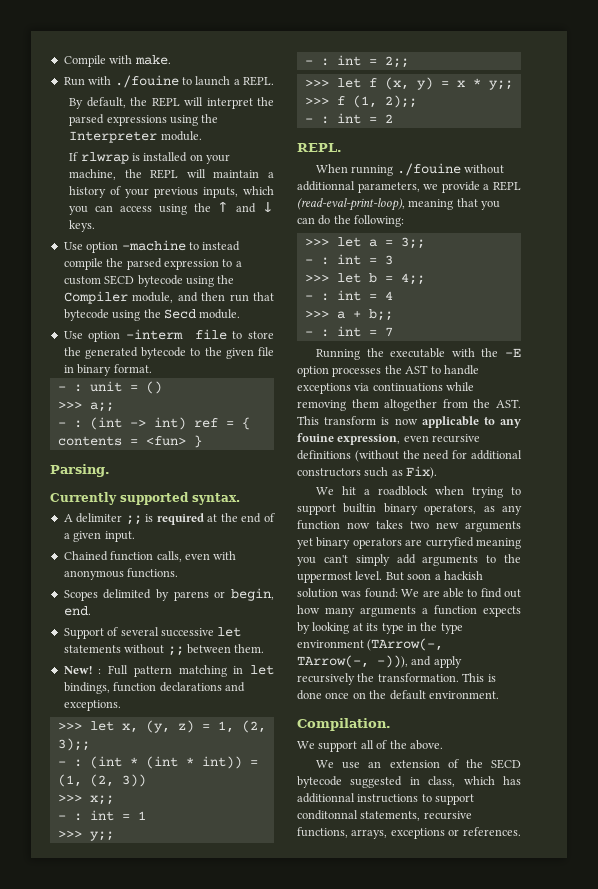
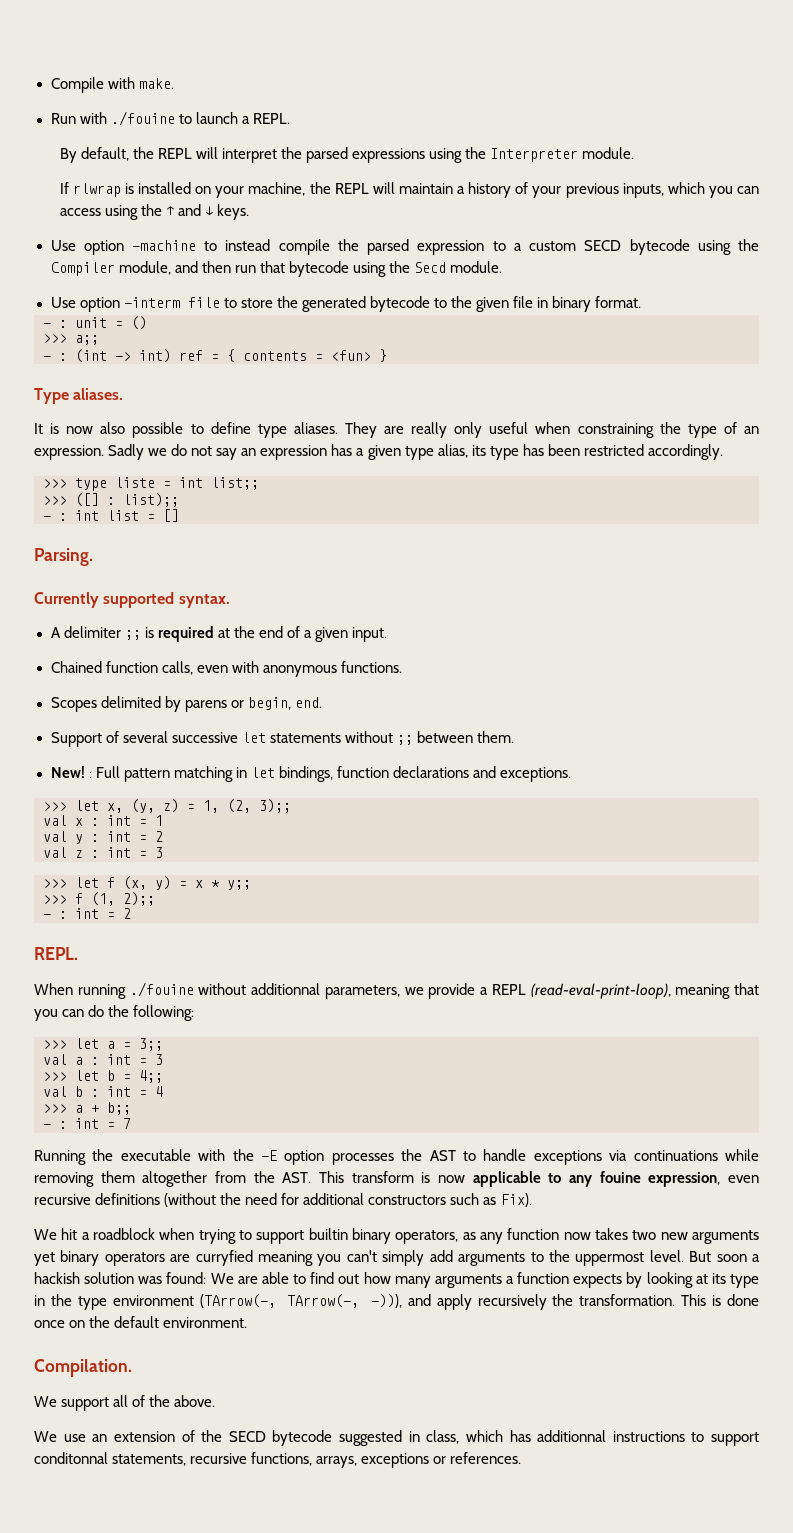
+ Type aliases.
+ It is now also possible to define type aliases. They are really only useful when constraining the type of an expression. Sadly we do not say an expression has a given type alias, its type has been restricted accordingly.
+ >>> type liste = int list;;
+ >>> ([] : list);;
+ - : int list = []
- - : (int * (int * int)) = (1, (2, 3))
- >>> x;;
- - : int = 1
- >>> y;;
- - : int = 2;;
+ val x : int = 1
+ val y : int = 2
+ val z : int = 3
- - : int = 3
+ val a : int = 3
- - : int = 4
+ val b : int = 4

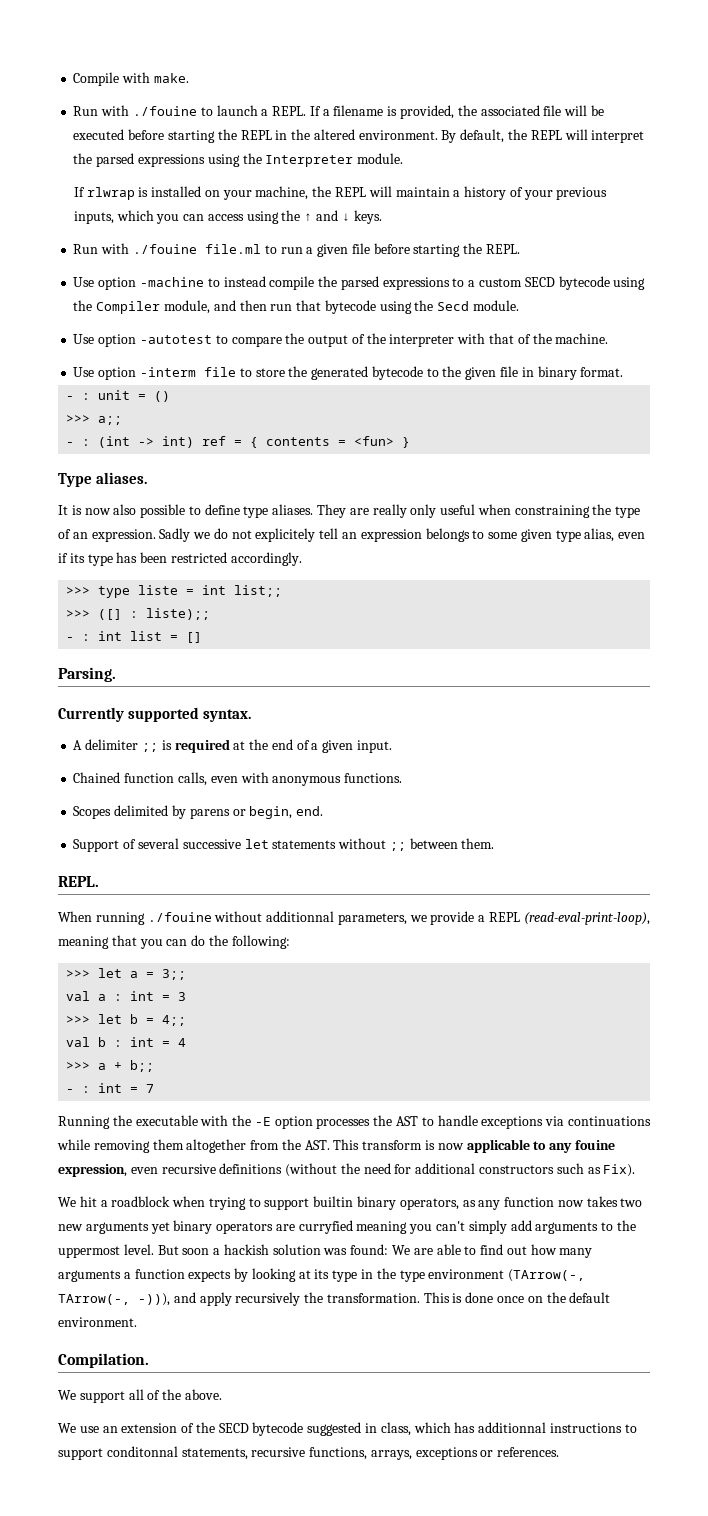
- Run with ./fouine to launch a REPL.
- By default, the REPL will interpret the parsed expressions using the Interpreter module.
+ Run with ./fouine to launch a REPL. If a filename is provided, the associated file will be executed before starting the REPL in the altered environment. By default, the REPL will interpret the parsed expressions using the Interpreter module.
+ Run with ./fouine file.ml to run a given file before starting the REPL.
- Use option -machine to instead compile the parsed expression to a custom SECD bytecode using the Compiler module, and then run that bytecode using the Secd module.
+ Use option -machine to instead compile the parsed expressions to a custom SECD bytecode using the Compiler module, and then run that bytecode using the Secd module.
+ Use option -autotest to compare the output of the interpreter with that of the machine.
- Sadly we do not say an expression has a given type alias, its type has been restricted accordingly.
+ Sadly we do not explicitely tell an expression belongs to some given type alias, even if its type has been restricted accordingly.
- >>> ([] : list);;
+ >>> ([] : liste);;
- New! : Full pattern matching in let bindings, function declarations and exceptions.
- >>> let x, (y, z) = 1, (2, 3);;
- val x : int = 1
- val y : int = 2
- val z : int = 3
- >>> let f (x, y) = x * y;;
- >>> f (1, 2);;
- - : int = 2

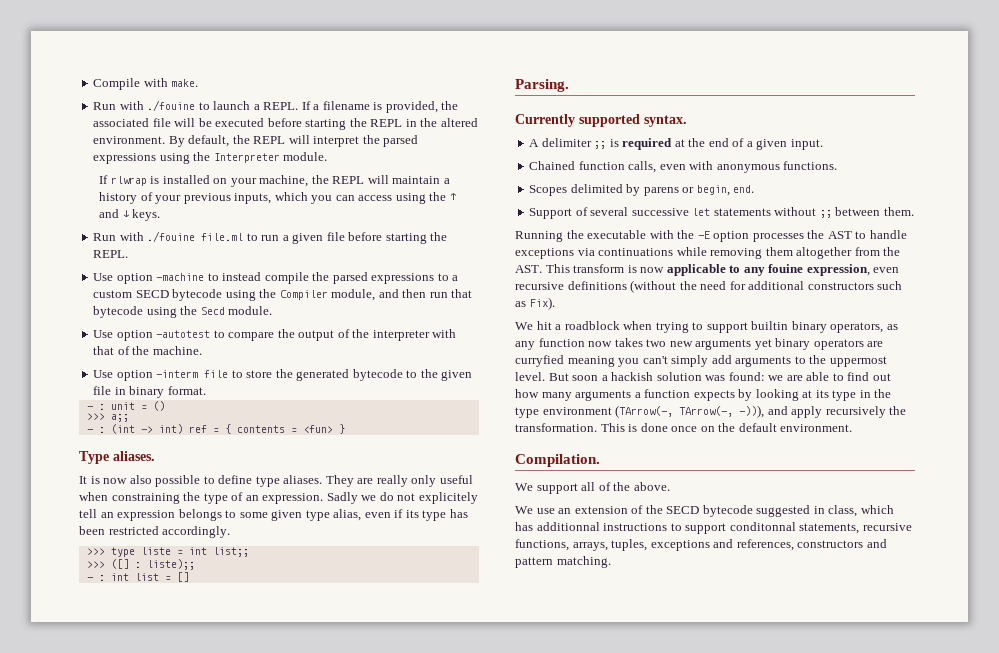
  Support of several successive let statements without ;; between them.
- REPL.
- When running ./fouine without additionnal parameters, we provide a REPL (read-eval-print-loop), meaning that you can do the following:
- >>> let a = 3;;
- val a : int = 3
- >>> let b = 4;;
- val b : int = 4
- >>> a + b;;
- - : int = 7
- But soon a hackish solution was found: We are able to find out how many arguments a function expects by looking at its type in the type environment (TArrow(-, TArrow(-, -))), and apply recursively the transformation.
+ But soon a hackish solution was found: we are able to find out how many arguments a function expects by looking at its type in the type environment (TArrow(-, TArrow(-, -))), and apply recursively the transformation.
- We use an extension of the SECD bytecode suggested in class, which has additionnal instructions to support conditonnal statements, recursive functions, arrays, exceptions or references.
+ We use an extension of the SECD bytecode suggested in class, which has additionnal instructions to support conditonnal statements, recursive functions, arrays, tuples, exceptions and references, constructors and pattern matching.

